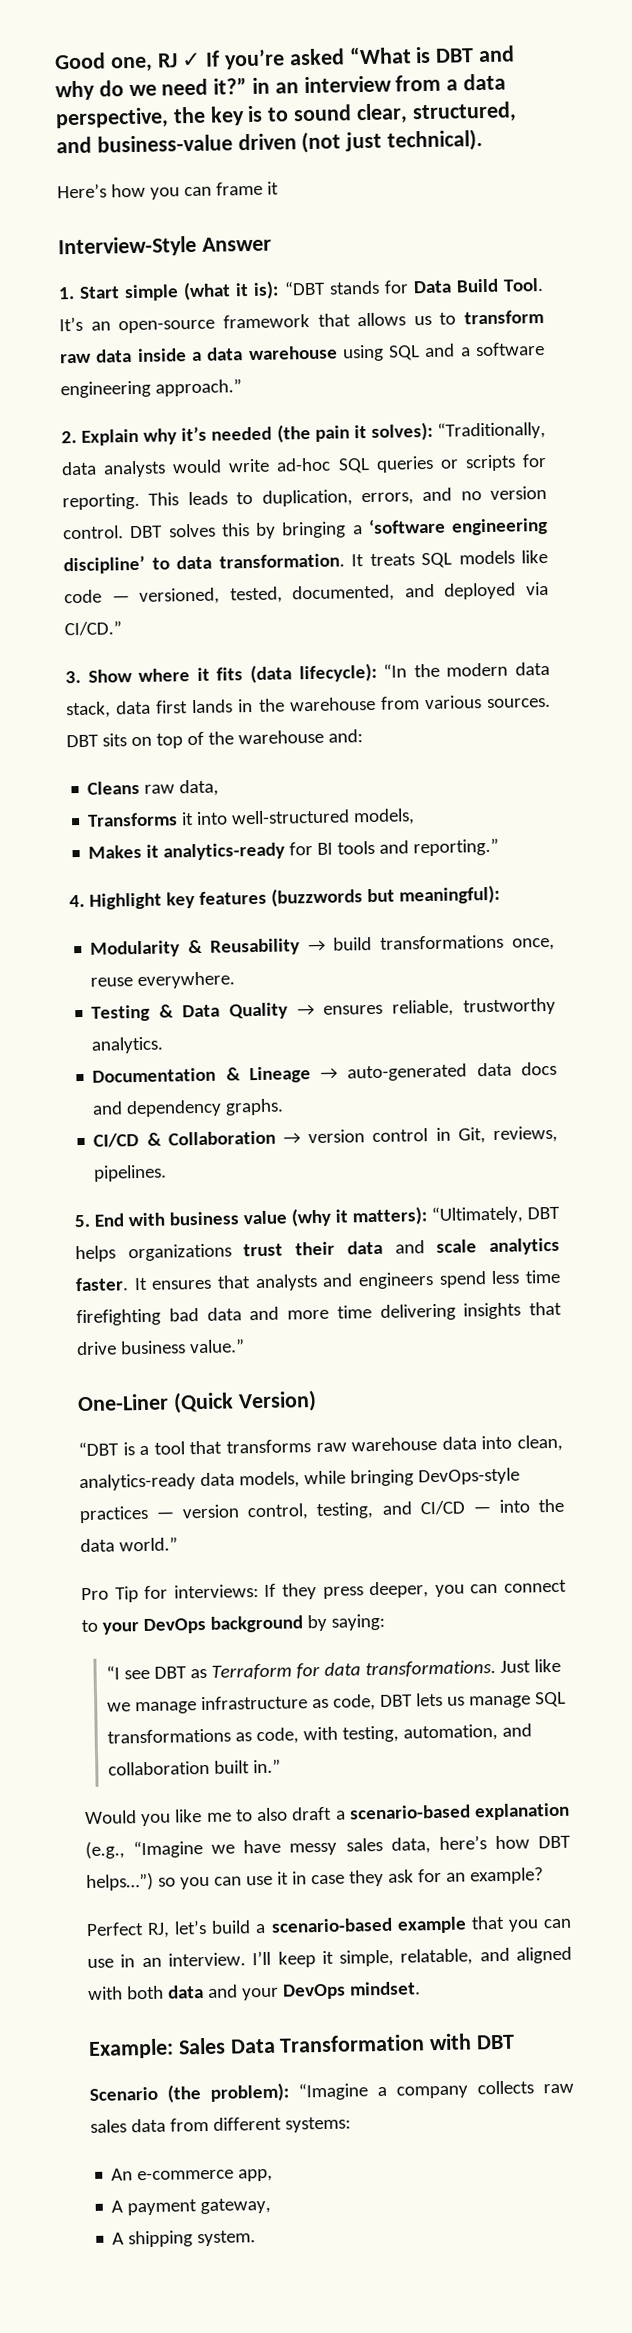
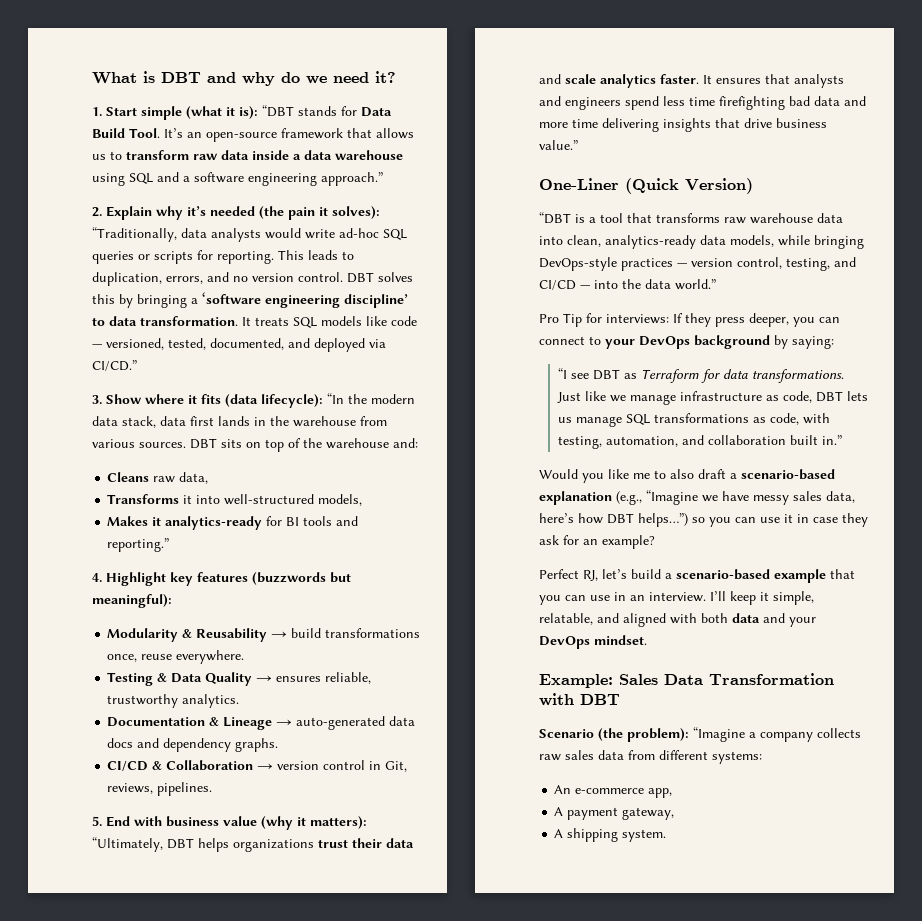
- Good one, RJ ✓ If you’re asked “What is DBT and why do we need it?” in an interview from a data perspective, the key is to sound clear, structured, and business-value driven (not just technical).
- Here’s how you can frame it
- Interview-Style Answer
+ What is DBT and why do we need it?

